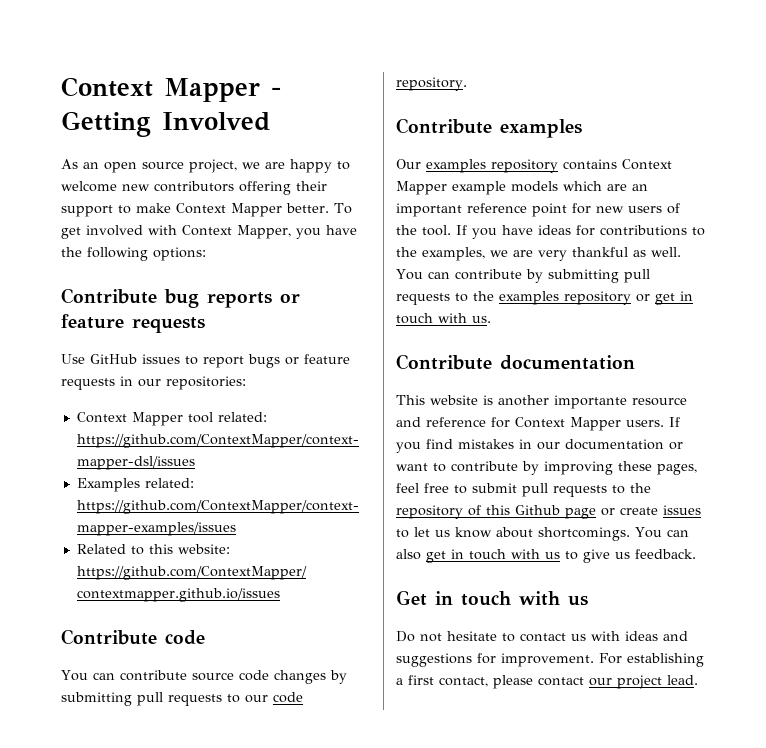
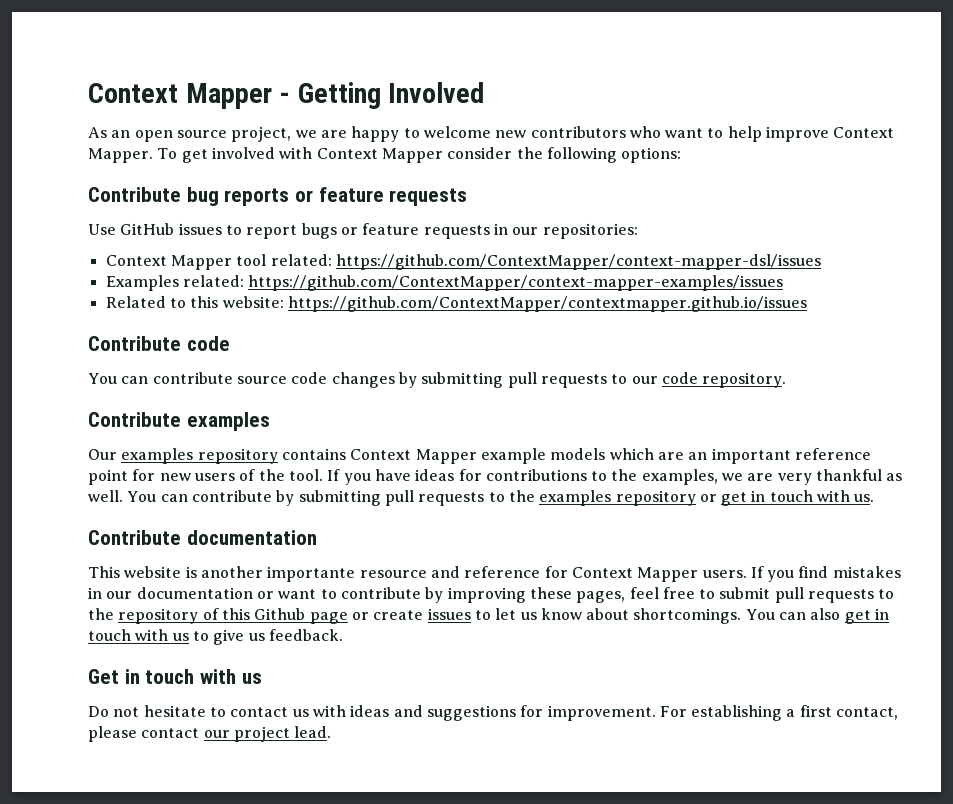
- As an open source project, we are happy to welcome new contributors offering their support to make Context Mapper better.
+ As an open source project, we are happy to welcome new contributors who want to help improve Context Mapper.
- To get involved with Context Mapper, you have the following options:
+ To get involved with Context Mapper consider the following options:

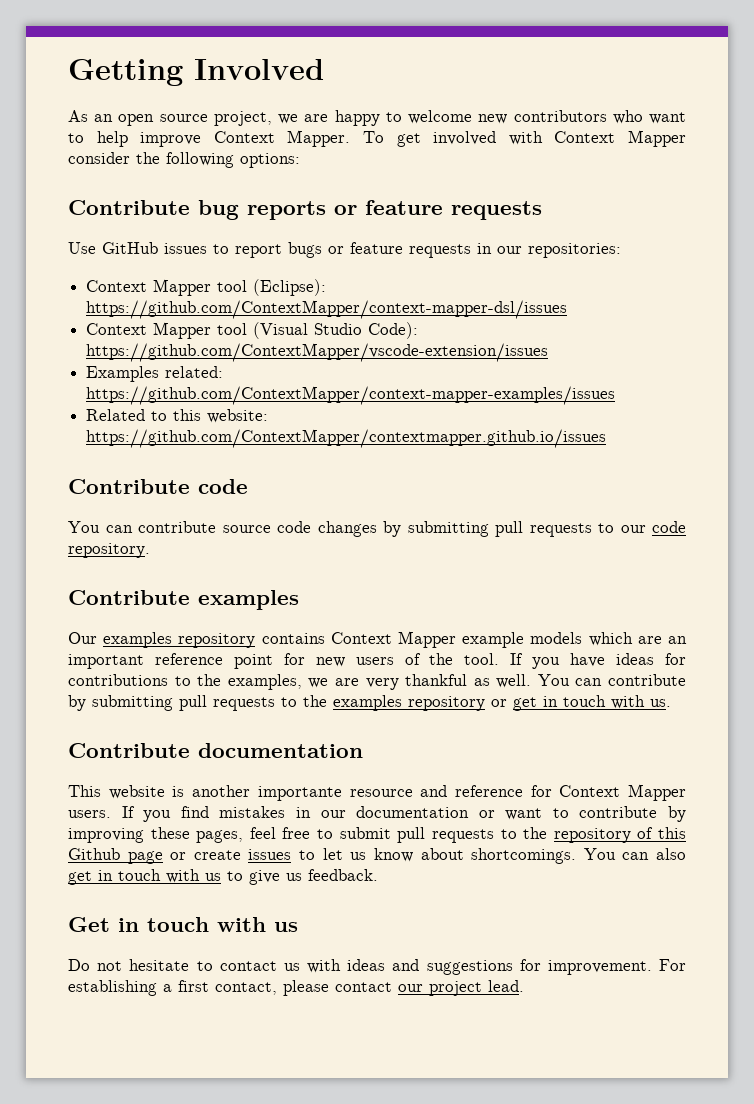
- Context Mapper - Getting Involved
+ Getting Involved
- Context Mapper tool related: https://github.com/ContextMapper/context-mapper-dsl/issues
+ Context Mapper tool (Eclipse): https://github.com/ContextMapper/context-mapper-dsl/issues
+ Context Mapper tool (Visual Studio Code): https://github.com/ContextMapper/vscode-extension/issues

